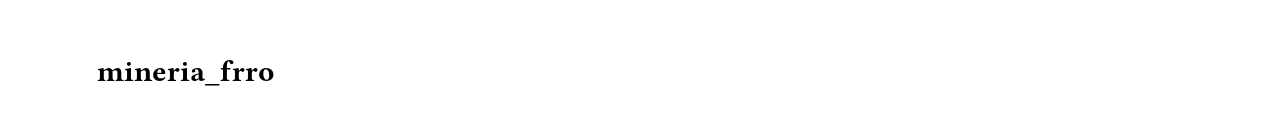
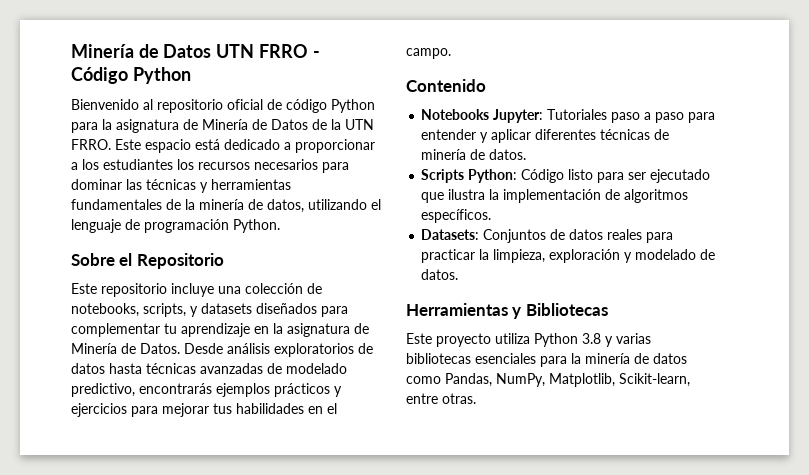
- mineria_frro
+ Minería de Datos UTN FRRO - Código Python
+ Bienvenido al repositorio oficial de código Python para la asignatura de Minería de Datos de la UTN FRRO. Este espacio está dedicado a proporcionar a los estudiantes los recursos necesarios para dominar las técnicas y herramientas fundamentales de la minería de datos, utilizando el lenguaje de programación Python.
+ Sobre el Repositorio
+ Este repositorio incluye una colección de notebooks, scripts, y datasets diseñados para complementar tu aprendizaje en la asignatura de Minería de Datos. Desde análisis exploratorios de datos hasta técnicas avanzadas de modelado predictivo, encontrarás ejemplos prácticos y ejercicios para mejorar tus habilidades en el campo.
+ Contenido
+ Notebooks Jupyter: Tutoriales paso a paso para entender y aplicar diferentes técnicas de minería de datos.
+ Scripts Python: Código listo para ser ejecutado que ilustra la implementación de algoritmos específicos.
+ Datasets: Conjuntos de datos reales para practicar la limpieza, exploración y modelado de datos.
+ Herramientas y Bibliotecas
+ Este proyecto utiliza Python 3.8 y varias bibliotecas esenciales para la minería de datos como Pandas, NumPy, Matplotlib, Scikit-learn, entre otras.

